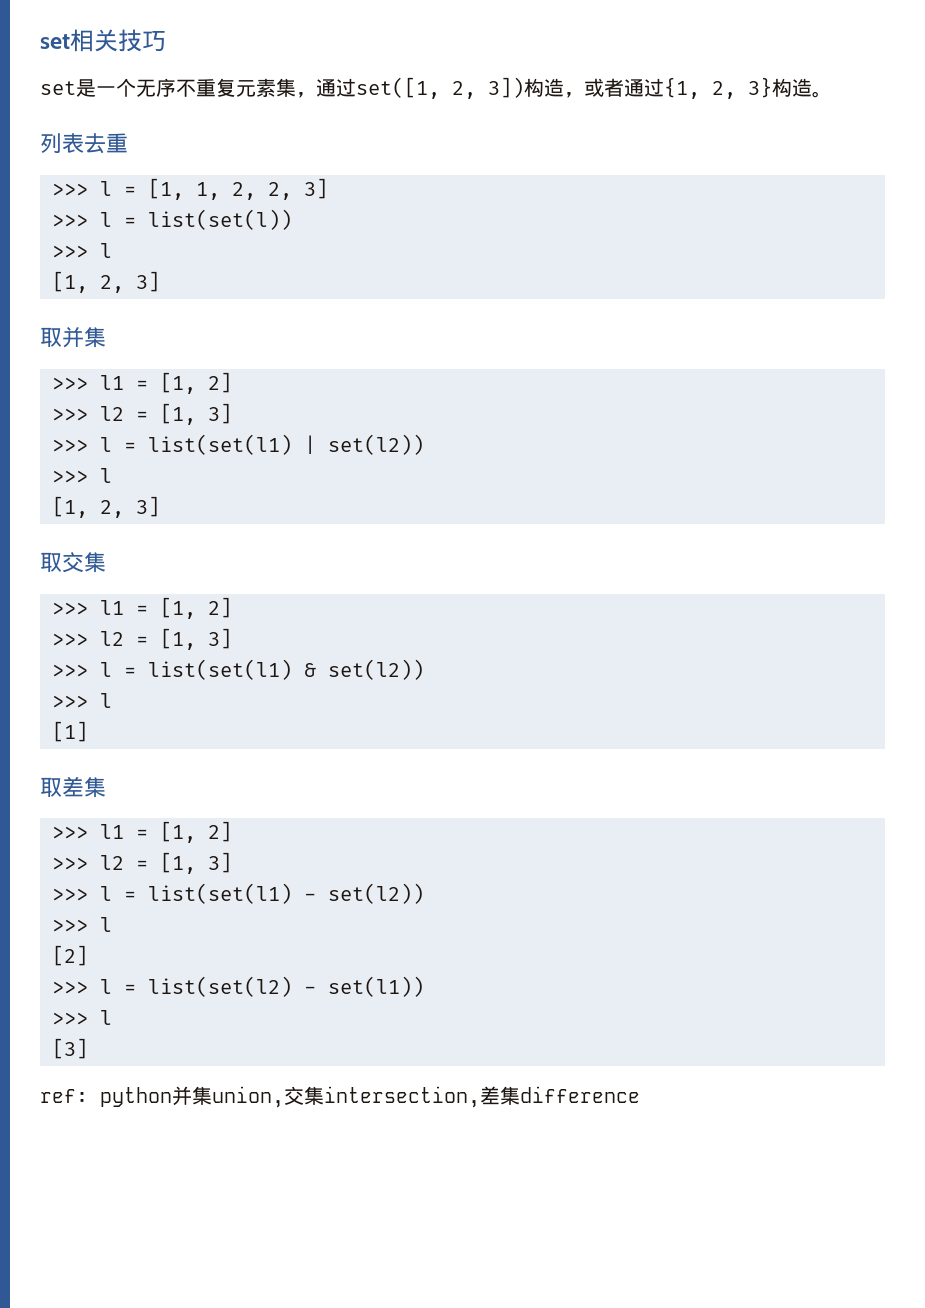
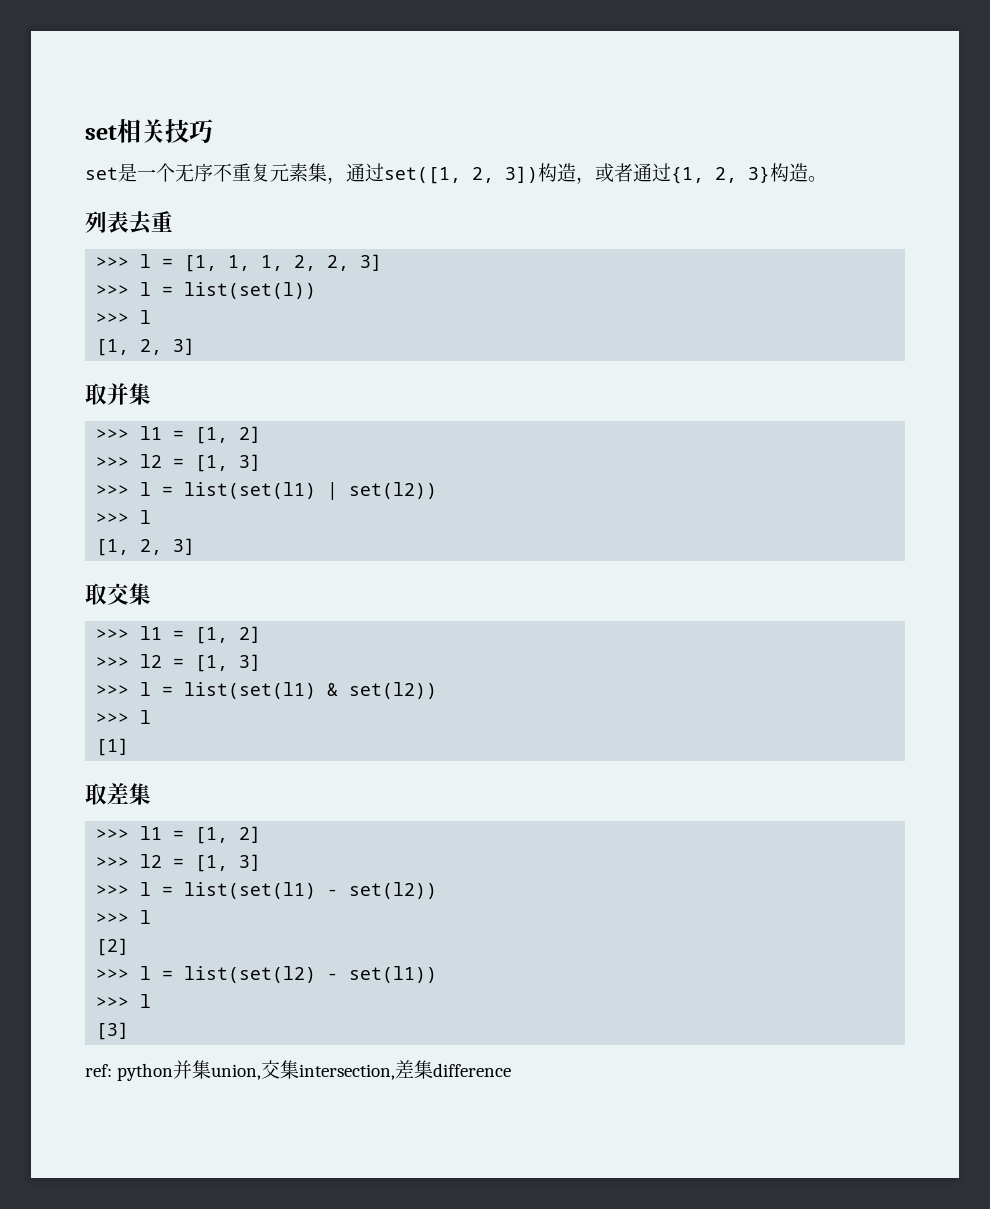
- >>> l = [1, 1, 2, 2, 3]
+ >>> l = [1, 1, 1, 2, 2, 3]

